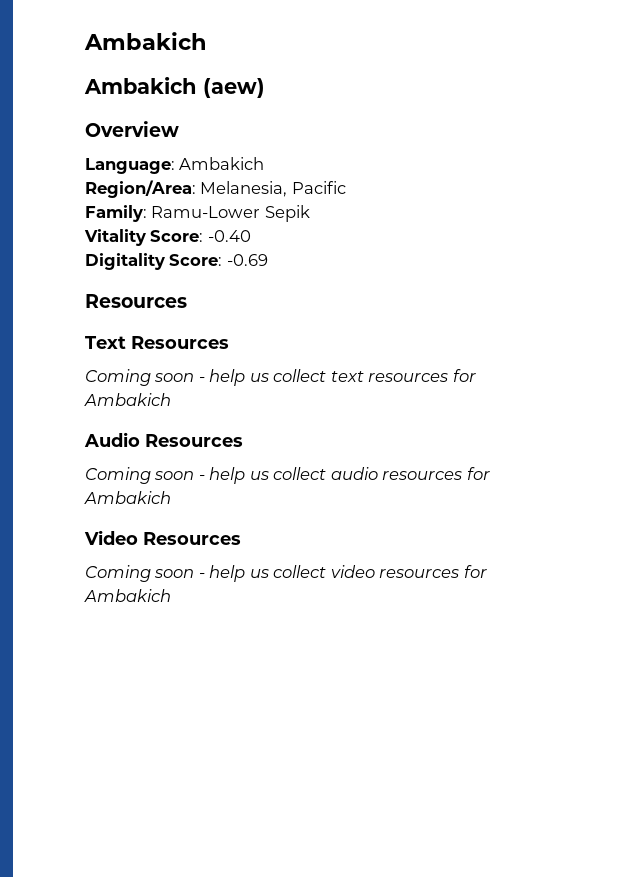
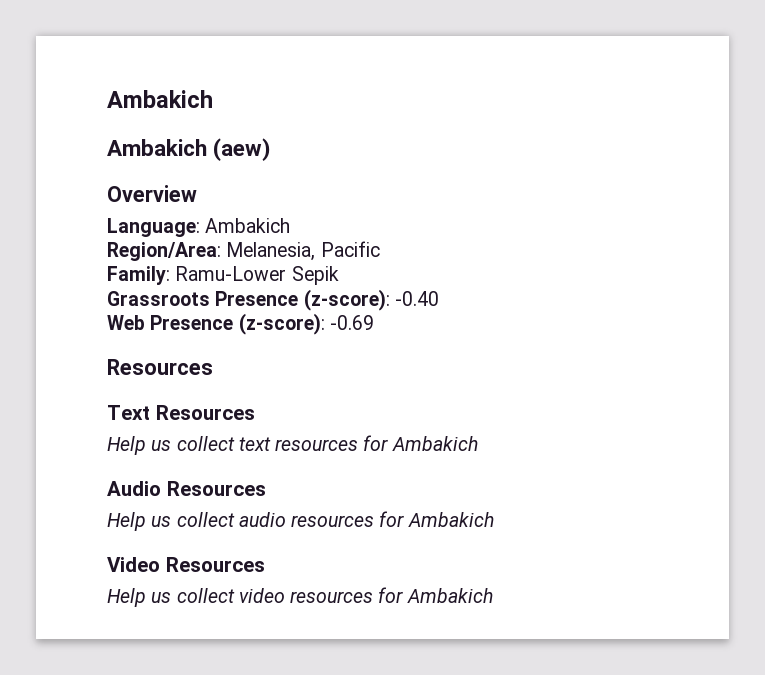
- Vitality Score: -0.40
- Digitality Score: -0.69
+ Grassroots Presence (z-score): -0.40
+ Web Presence (z-score): -0.69
- Coming soon - help us collect text resources for Ambakich
+ Help us collect text resources for Ambakich
- Coming soon - help us collect audio resources for Ambakich
+ Help us collect audio resources for Ambakich
- Coming soon - help us collect video resources for Ambakich
+ Help us collect video resources for Ambakich

